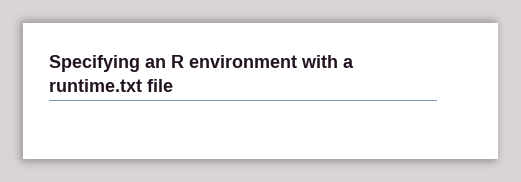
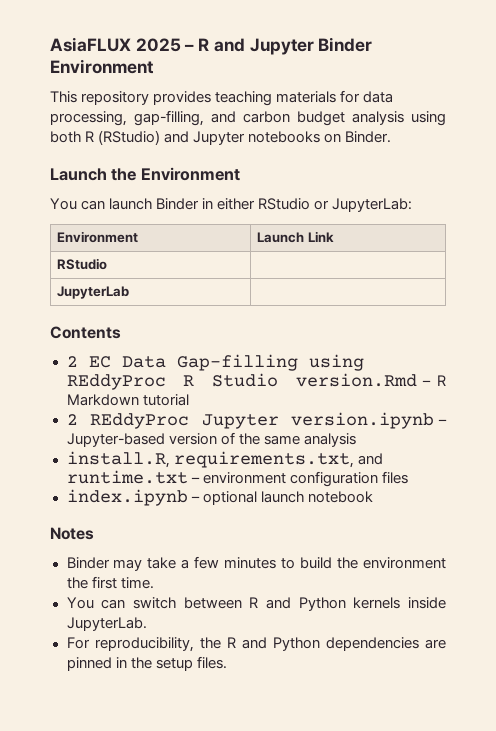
- Specifying an R environment with a runtime.txt file
+ AsiaFLUX 2025 – R and Jupyter Binder Environment
+ This repository provides teaching materials for data processing, gap-filling, and carbon budget analysis using both R (RStudio) and Jupyter notebooks on Binder.
+ Launch the Environment
+ You can launch Binder in either RStudio or JupyterLab:
+ Environment | Launch Link
+ RStudio |
+ JupyterLab |
+ Contents
+ 2 EC Data Gap-filling using REddyProc R Studio version.Rmd – R Markdown tutorial
+ 2 REddyProc Jupyter version.ipynb – Jupyter-based version of the same analysis
+ install.R, requirements.txt, and runtime.txt – environment configuration files
+ index.ipynb – optional launch notebook
+ Notes
+ Binder may take a few minutes to build the environment the first time.
+ You can switch between R and Python kernels inside JupyterLab.
+ For reproducibility, the R and Python dependencies are pinned in the setup files.

